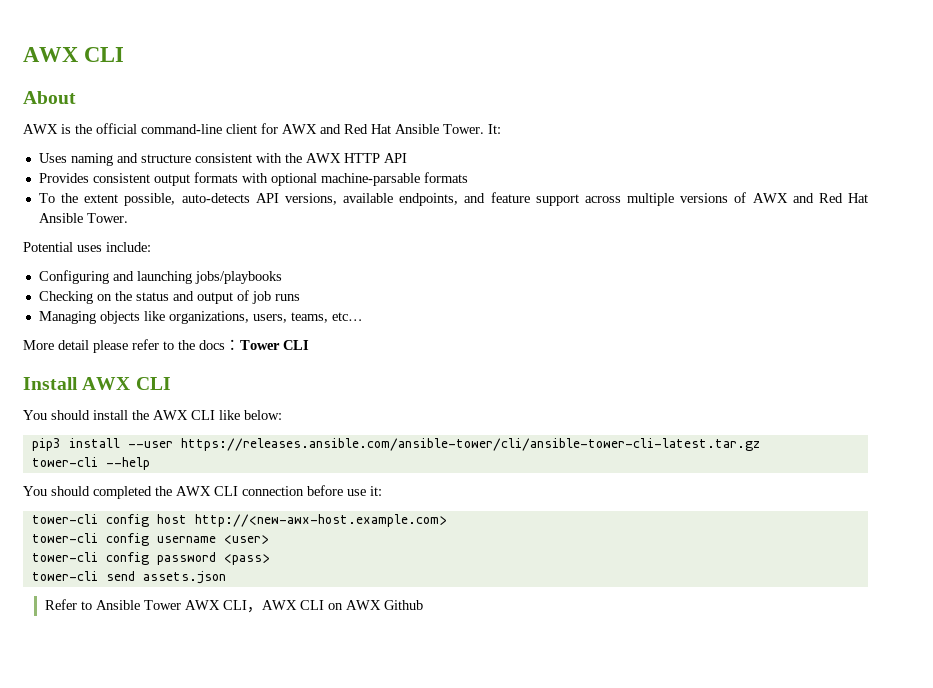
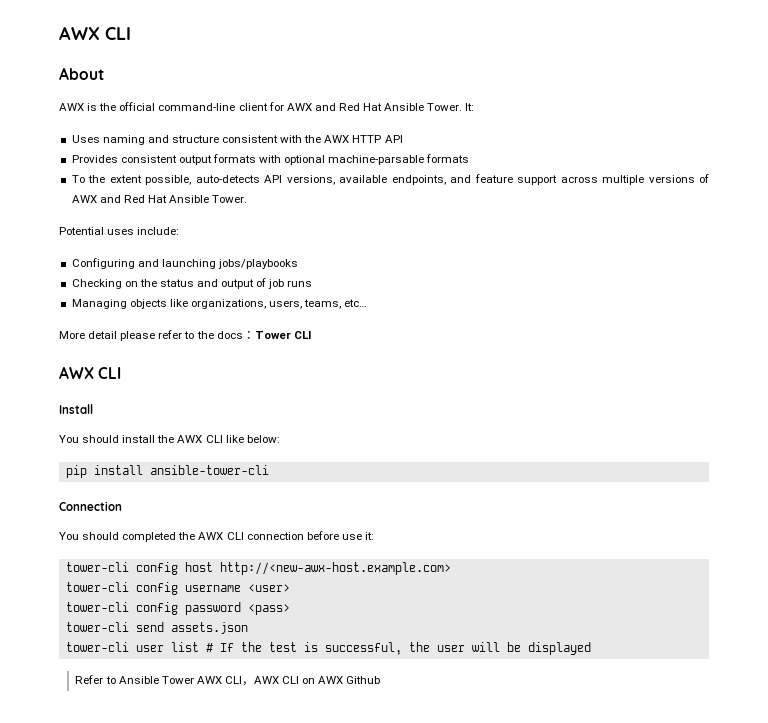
  More detail please refer to the docs：Tower CLI
- Install AWX CLI
+ AWX CLI
+ Install
- pip3 install --user https://releases.ansible.com/ansible-tower/cli/ansible-tower-cli-latest.tar.gz
- tower-cli --help
+ pip install ansible-tower-cli
+ Connection
+ tower-cli user list # If the test is successful, the user will be displayed

